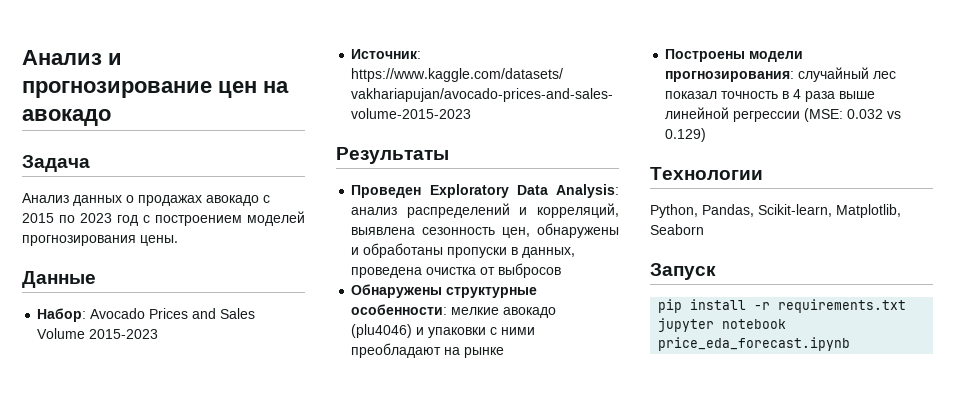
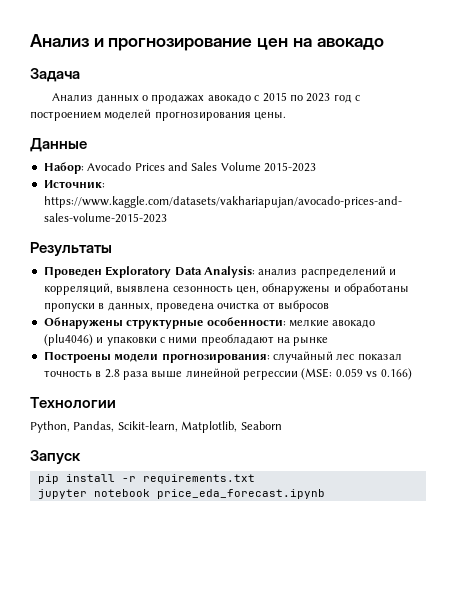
- Построены модели прогнозирования: случайный лес показал точность в 4 раза выше линейной регрессии (MSE: 0.032 vs 0.129)
+ Построены модели прогнозирования: случайный лес показал точность в 2.8 раза выше линейной регрессии (MSE: 0.059 vs 0.166)

